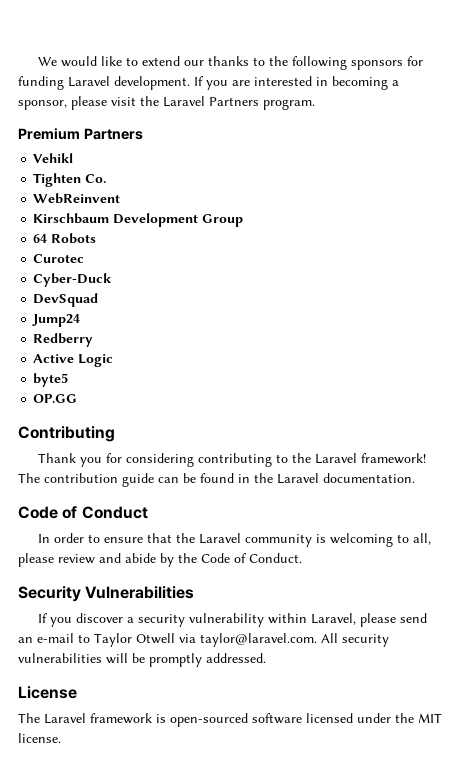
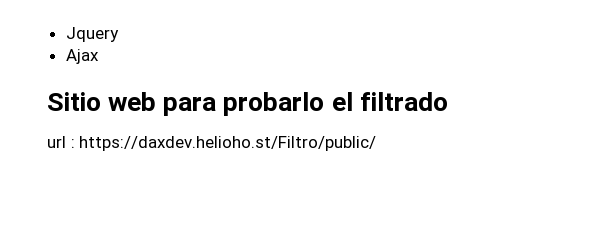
- We would like to extend our thanks to the following sponsors for funding Laravel development. If you are interested in becoming a sponsor, please visit the Laravel Partners program.
- Premium Partners
- Vehikl
- Tighten Co.
- WebReinvent
- Kirschbaum Development Group
- 64 Robots
- Curotec
- Cyber-Duck
- DevSquad
- Jump24
- Redberry
- Active Logic
- byte5
- OP.GG
- Contributing
- Thank you for considering contributing to the Laravel framework! The contribution guide can be found in the Laravel documentation.
- Code of Conduct
- In order to ensure that the Laravel community is welcoming to all, please review and abide by the Code of Conduct.
- Security Vulnerabilities
- If you discover a security vulnerability within Laravel, please send an e-mail to Taylor Otwell via taylor@laravel.com. All security vulnerabilities will be promptly addressed.
- License
- The Laravel framework is open-sourced software licensed under the MIT license.
+ Jquery
+ Ajax
+ Sitio web para probarlo el filtrado
+ url : https://daxdev.helioho.st/Filtro/public/

